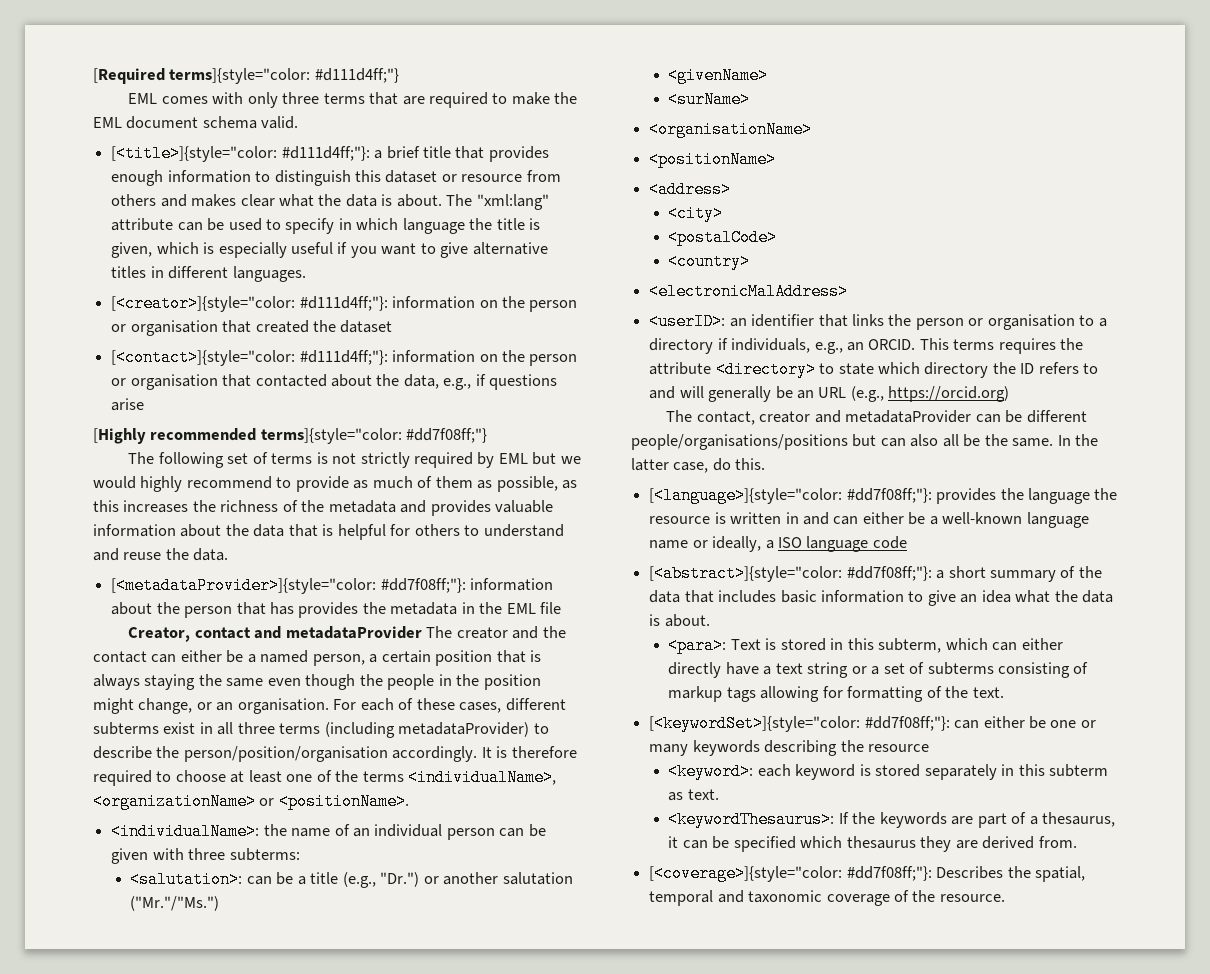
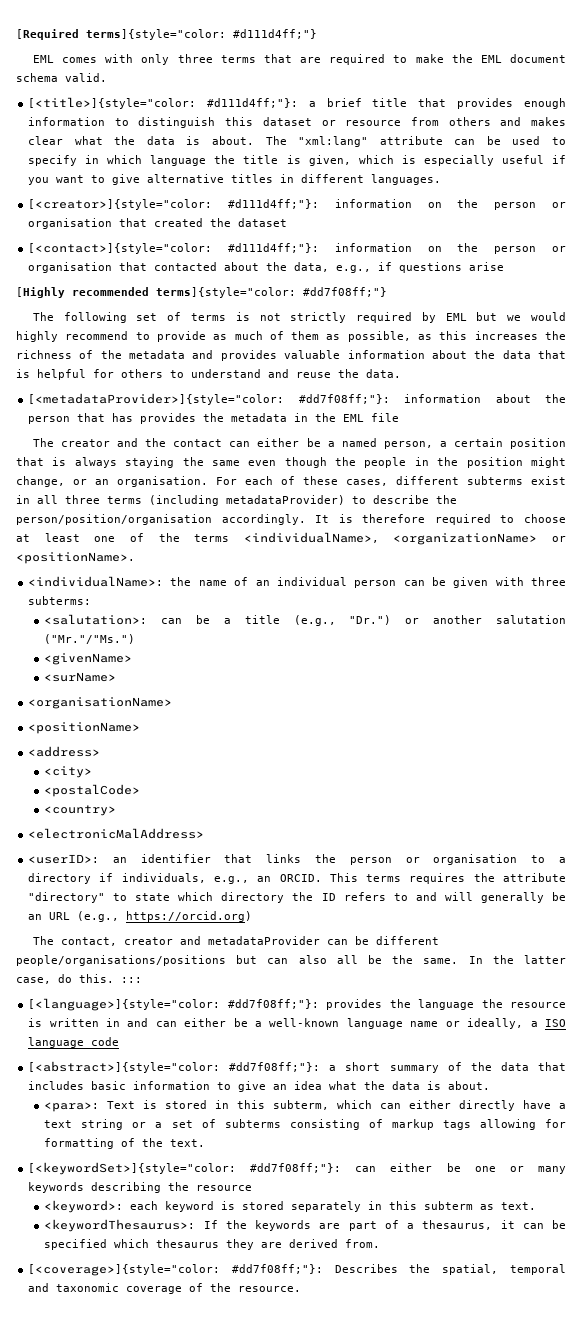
- Creator, contact and metadataProvider The creator and the contact can either be a named person, a certain position that is always staying the same even though the people in the position might change, or an organisation.
+ The creator and the contact can either be a named person, a certain position that is always staying the same even though the people in the position might change, or an organisation.
- This terms requires the attribute <directory> to state which directory the ID refers to and will generally be an URL (e.g., https://orcid.org)
+ This terms requires the attribute "directory" to state which directory the ID refers to and will generally be an URL (e.g., https://orcid.org)
- In the latter case, do this.
+ In the latter case, do this. :::

